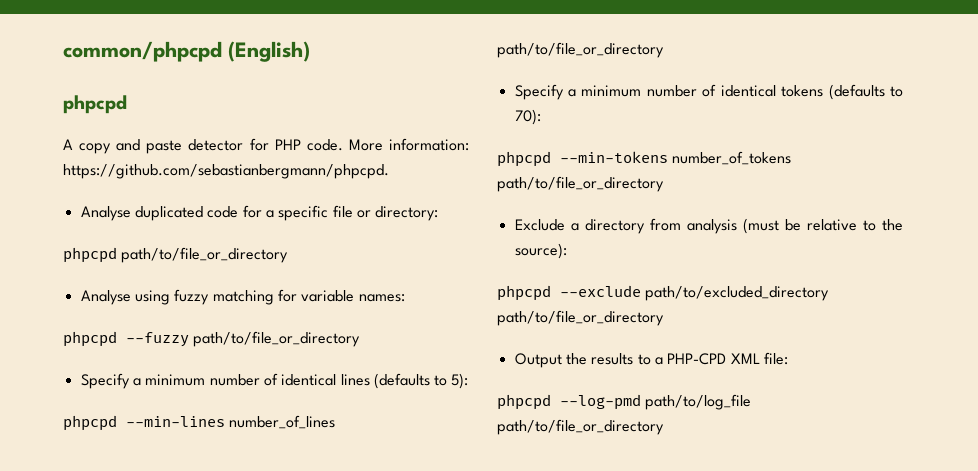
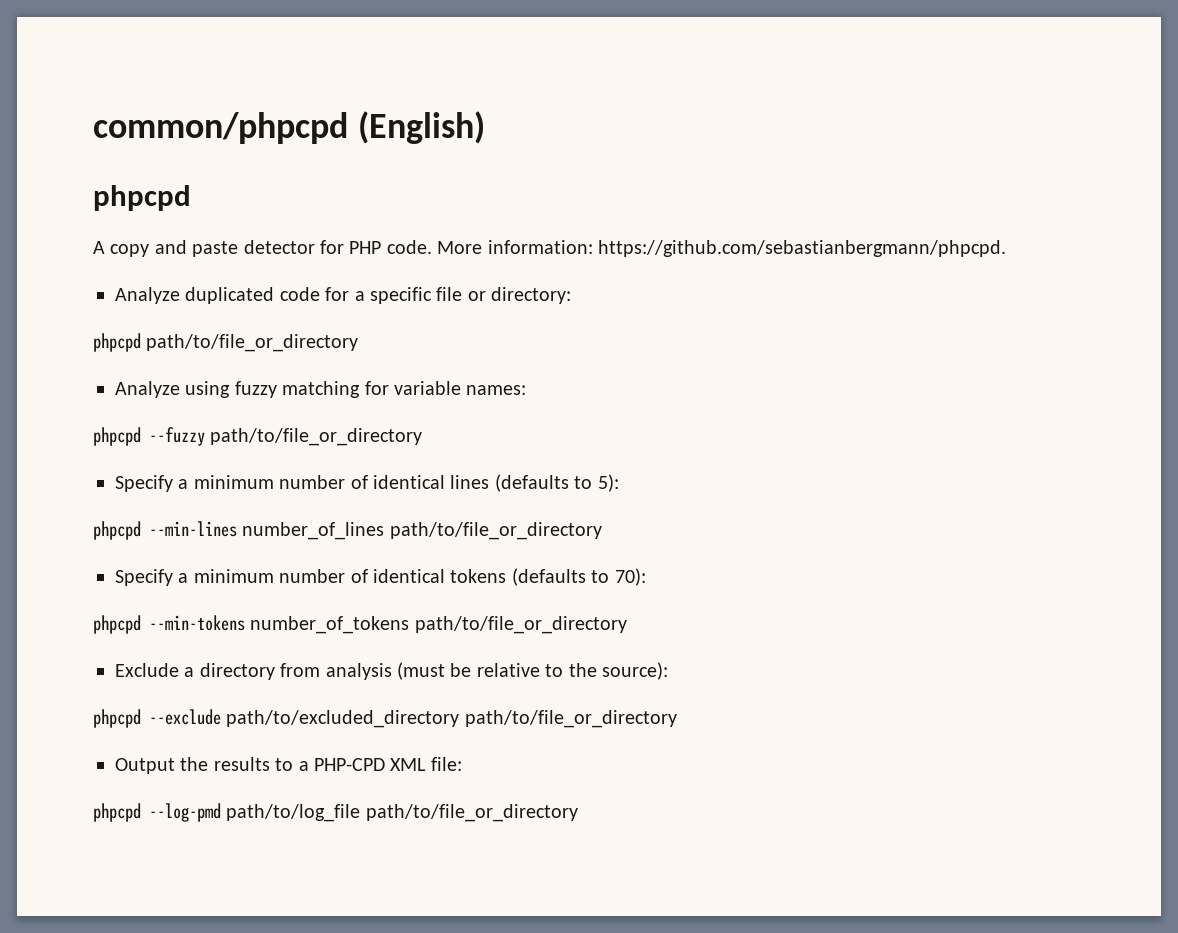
- Analyse duplicated code for a specific file or directory:
+ Analyze duplicated code for a specific file or directory:
- Analyse using fuzzy matching for variable names:
+ Analyze using fuzzy matching for variable names:

